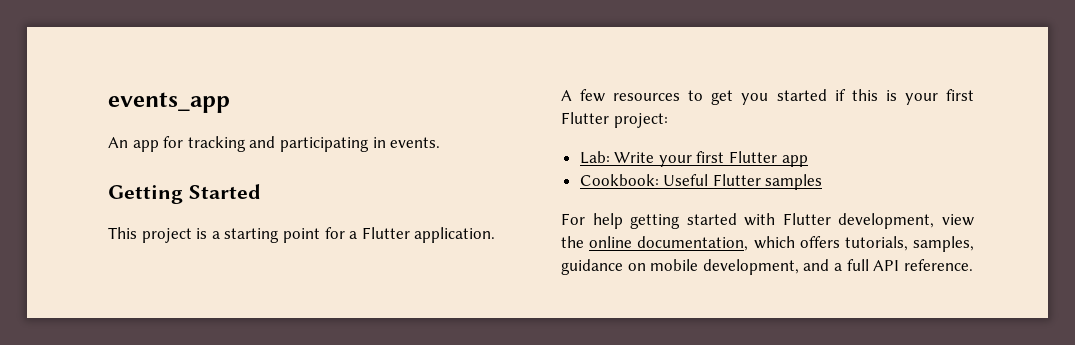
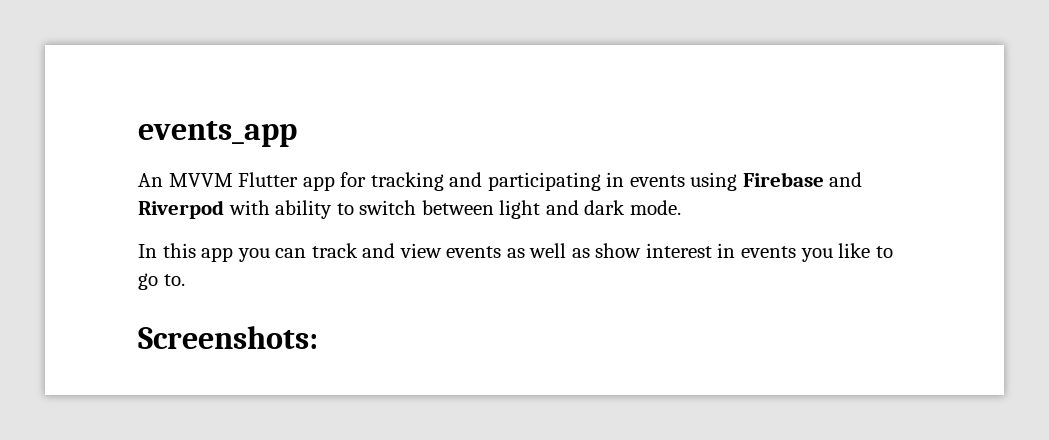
- An app for tracking and participating in events.
- Getting Started
- This project is a starting point for a Flutter application.
- A few resources to get you started if this is your first Flutter project:
- Lab: Write your first Flutter app
- Cookbook: Useful Flutter samples
- For help getting started with Flutter development, view the online documentation, which offers tutorials, samples, guidance on mobile development, and a full API reference.
+ An MVVM Flutter app for tracking and participating in events using Firebase and Riverpod with ability to switch between light and dark mode.
+ In this app you can track and view events as well as show interest in events you like to go to.
+ Screenshots:

